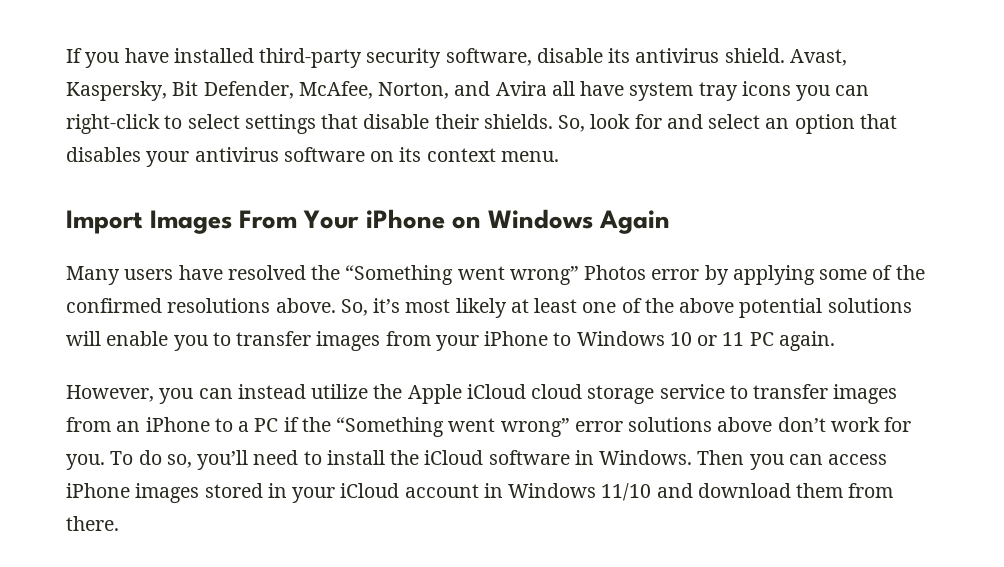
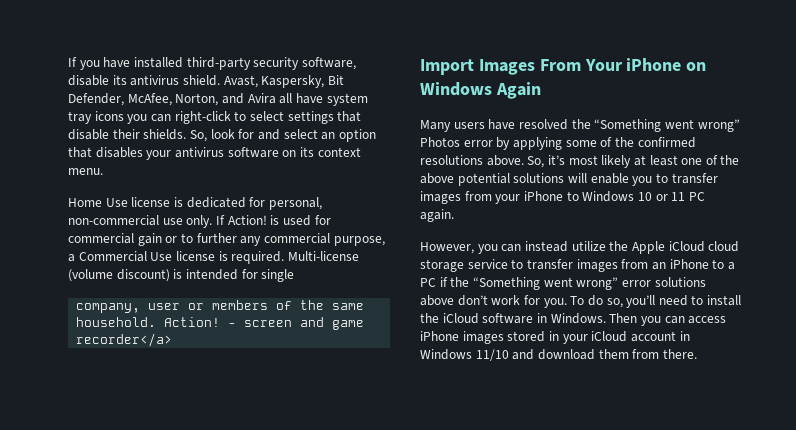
+ Home Use license is dedicated for personal, non-commercial use only. If Action! is used for commercial gain or to further any commercial purpose, a Commercial Use license is required. Multi-license (volume discount) is intended for single
+ company, user or members of the same household. Action! - screen and game recorder</a>

